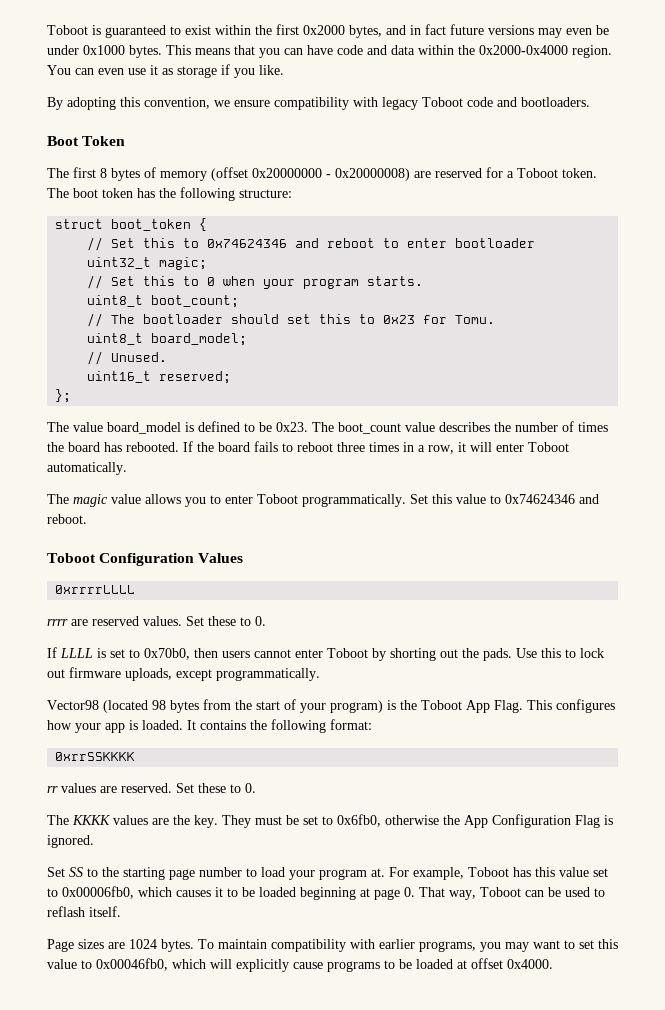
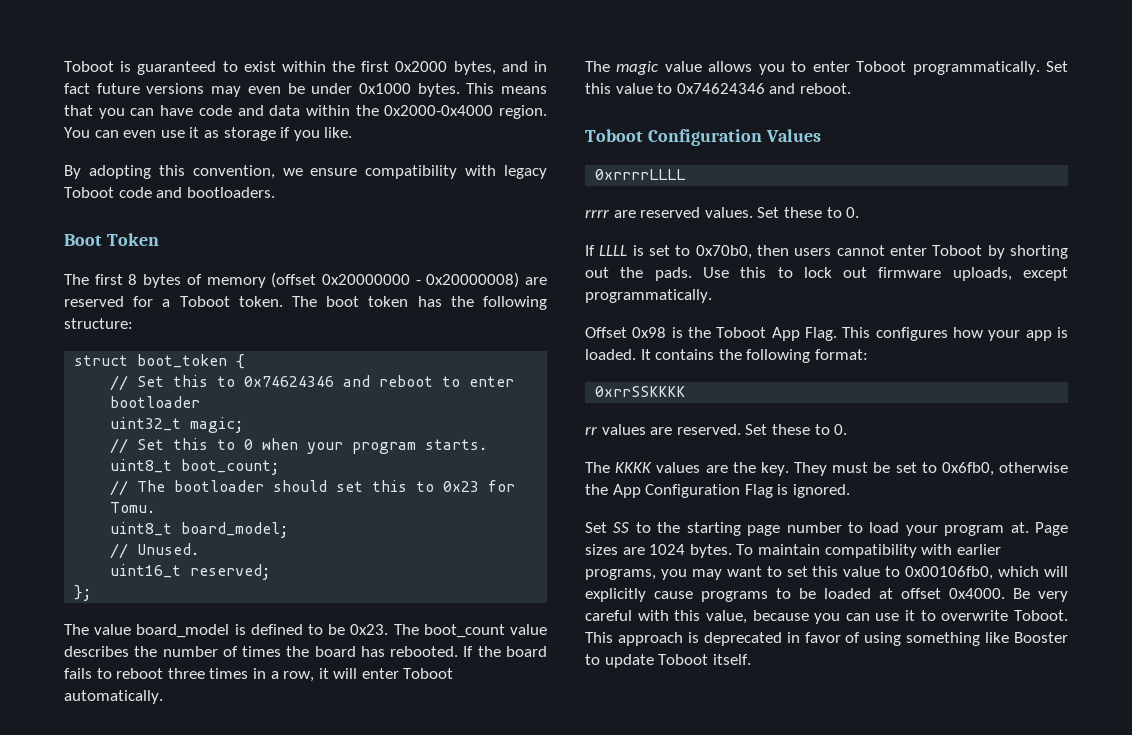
- Vector98 (located 98 bytes from the start of your program) is the Toboot App Flag.
+ Offset 0x98 is the Toboot App Flag.
- Set SS to the starting page number to load your program at. For example, Toboot has this value set to 0x00006fb0, which causes it to be loaded beginning at page 0. That way, Toboot can be used to reflash itself.
- Page sizes are 1024 bytes.
+ Set SS to the starting page number to load your program at. Page sizes are 1024 bytes.
- To maintain compatibility with earlier programs, you may want to set this value to 0x00046fb0, which will explicitly cause programs to be loaded at offset 0x4000.
+ To maintain compatibility with earlier programs, you may want to set this value to 0x00106fb0, which will explicitly cause programs to be loaded at offset 0x4000.
+ Be very careful with this value, because you can use it to overwrite Toboot. This approach is deprecated in favor of using something like Booster to update Toboot itself.

